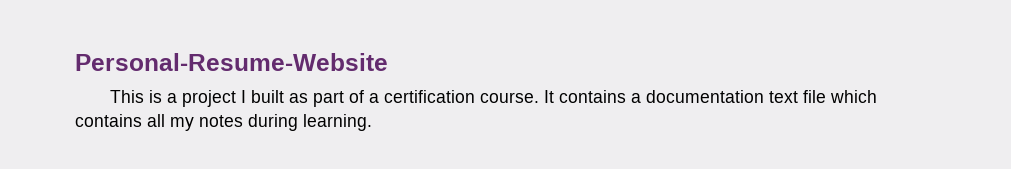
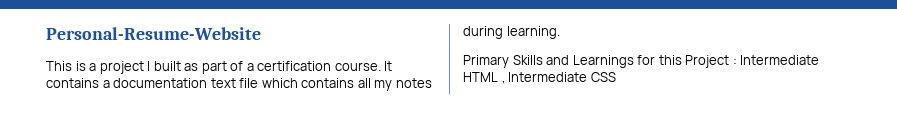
+ Primary Skills and Learnings for this Project : Intermediate HTML , Intermediate CSS

